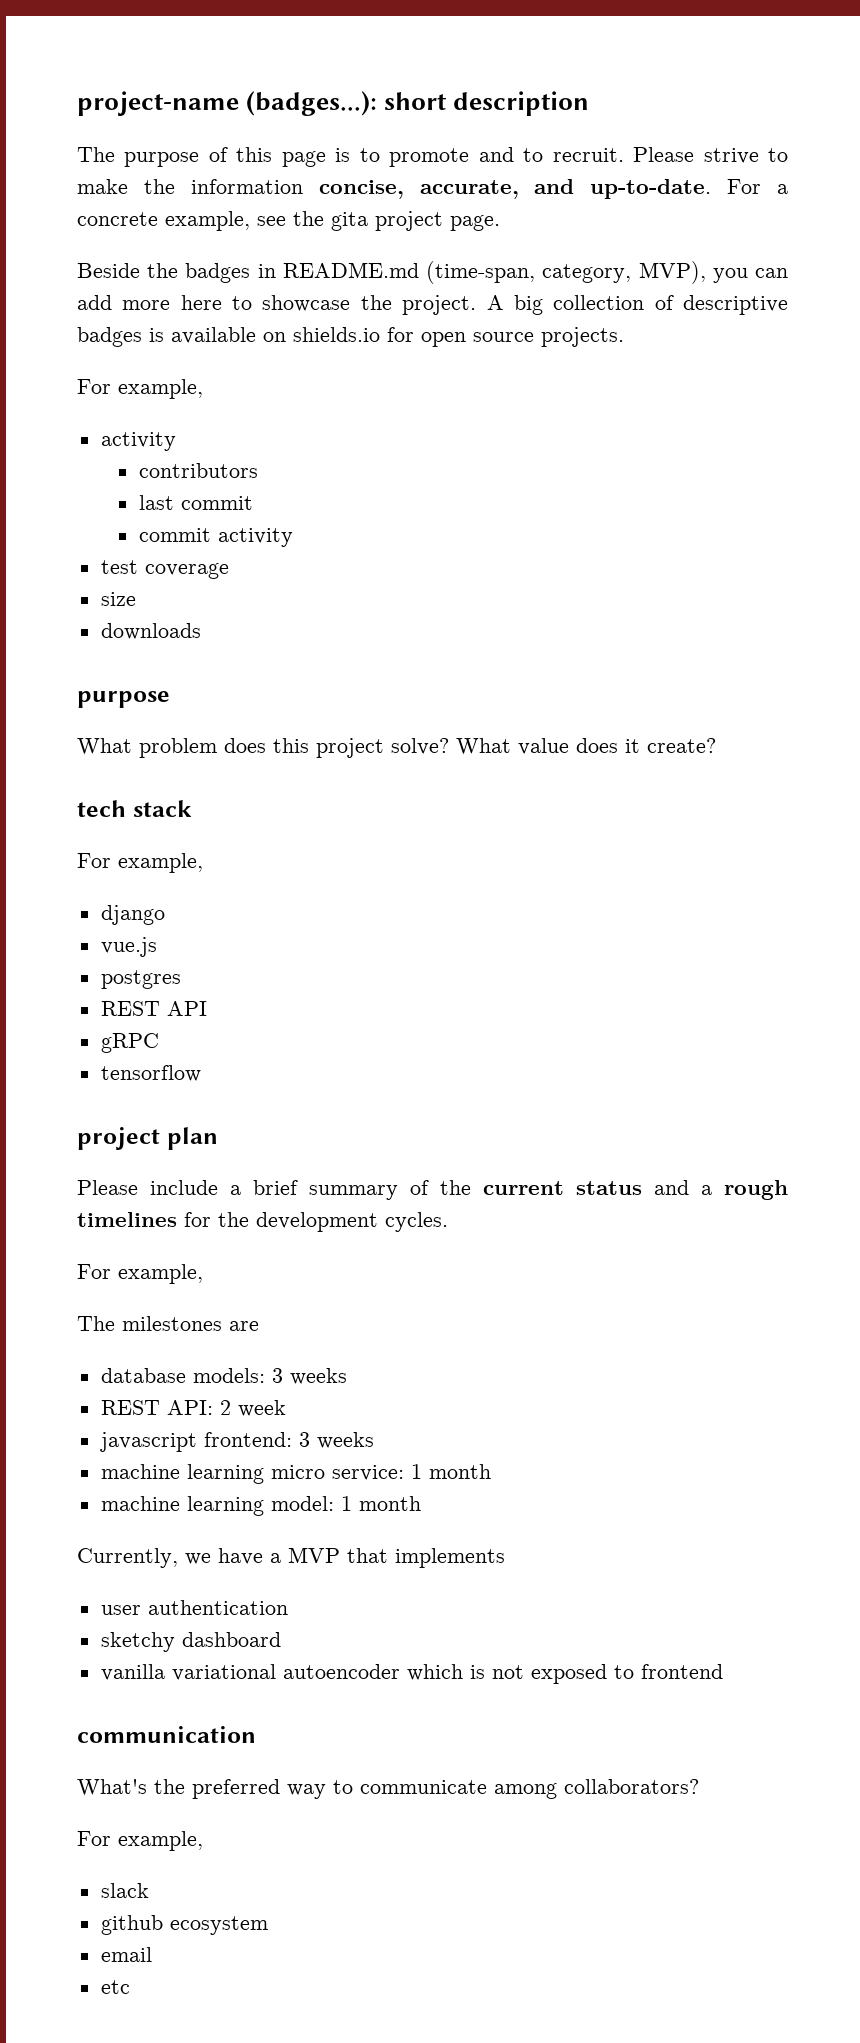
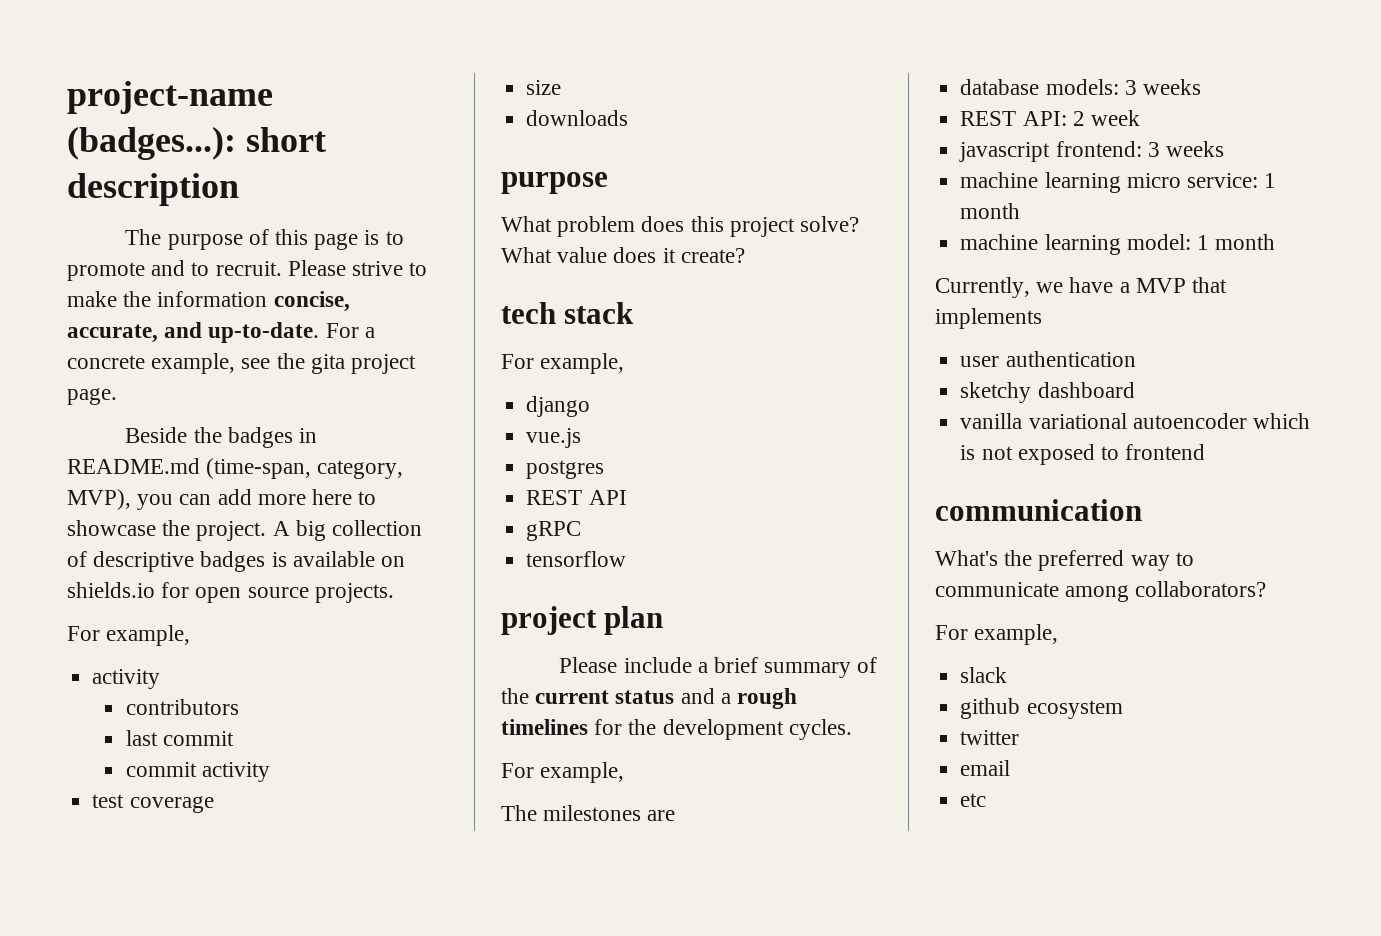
+ twitter

